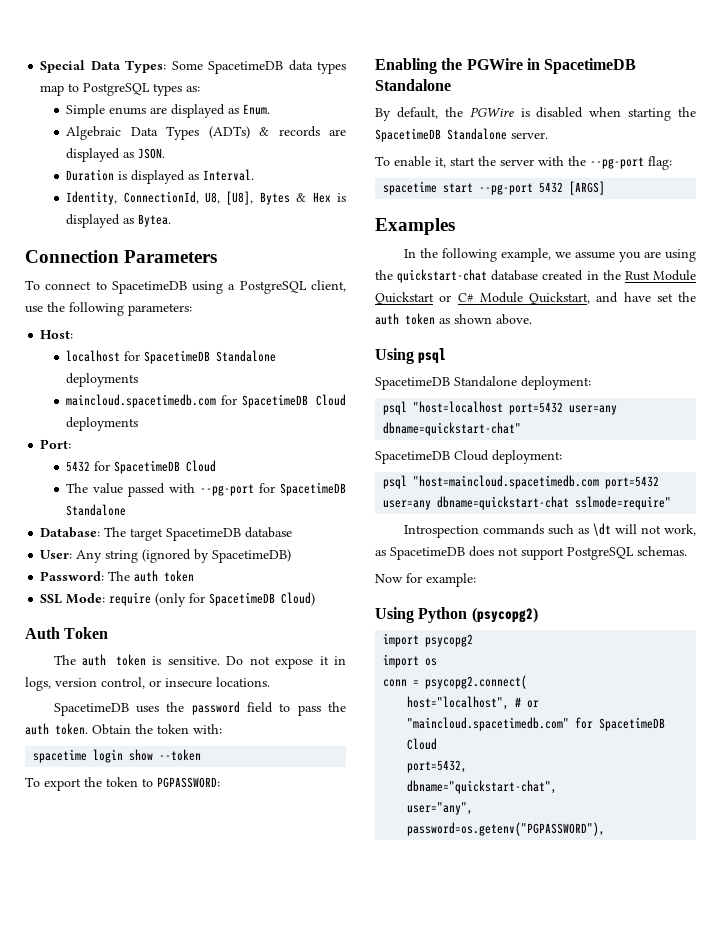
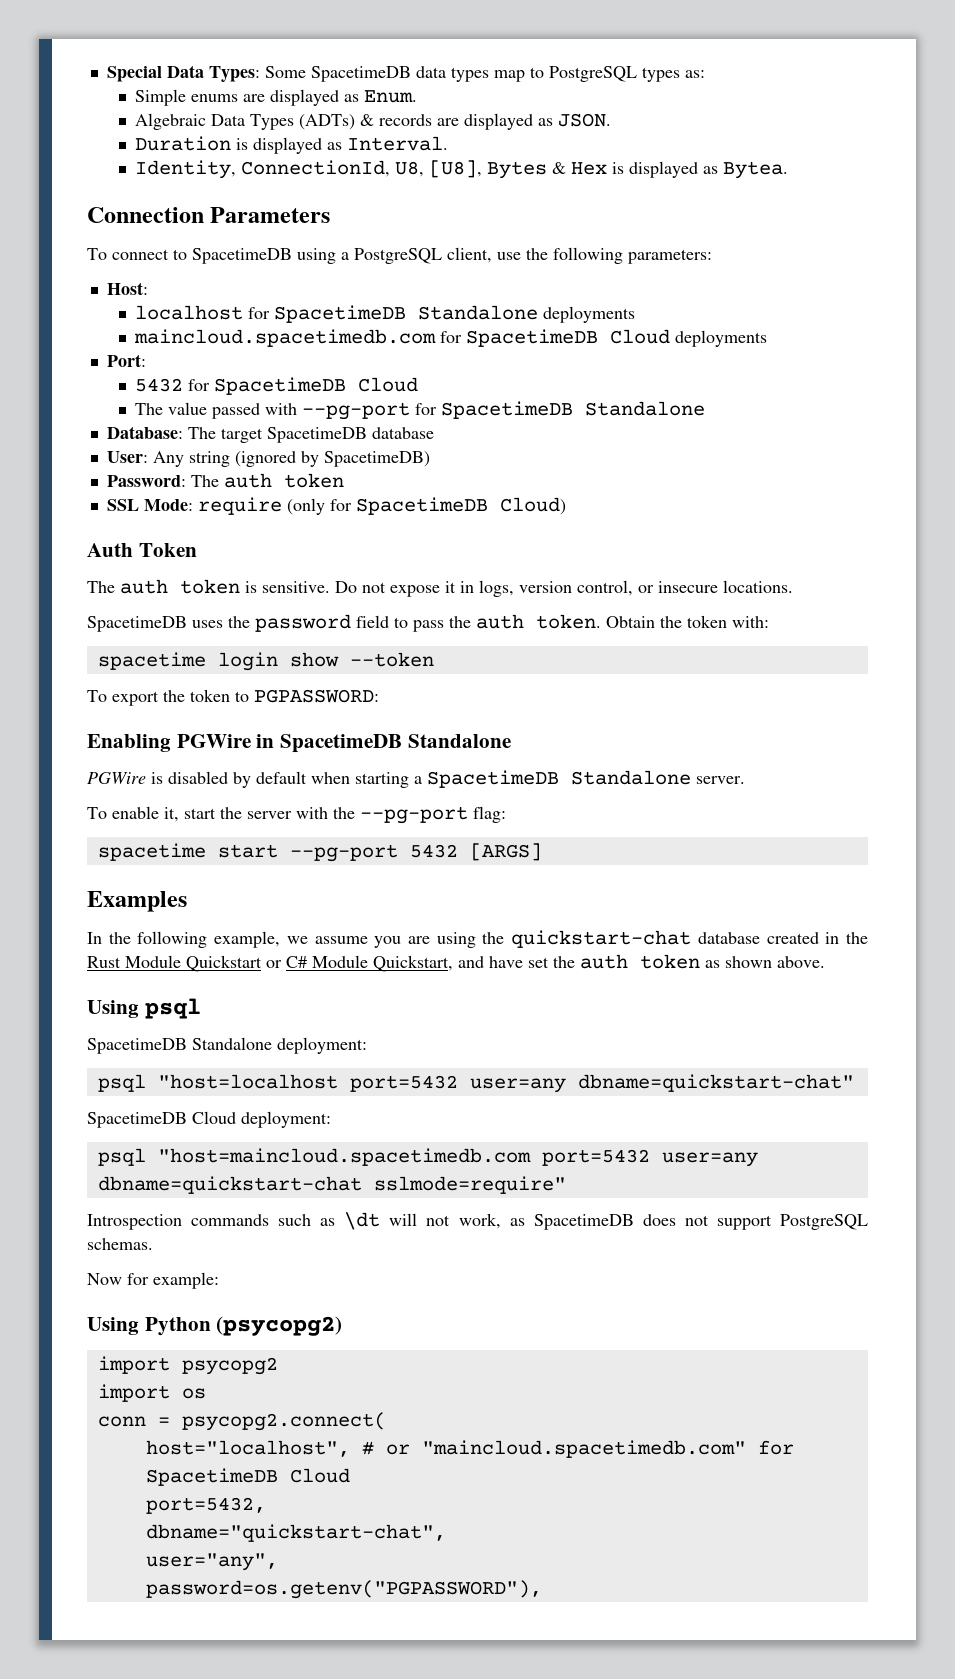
- Enabling the PGWire in SpacetimeDB Standalone
+ Enabling PGWire in SpacetimeDB Standalone
- By default, the PGWire is disabled when starting the SpacetimeDB Standalone server.
+ PGWire is disabled by default when starting a SpacetimeDB Standalone server.

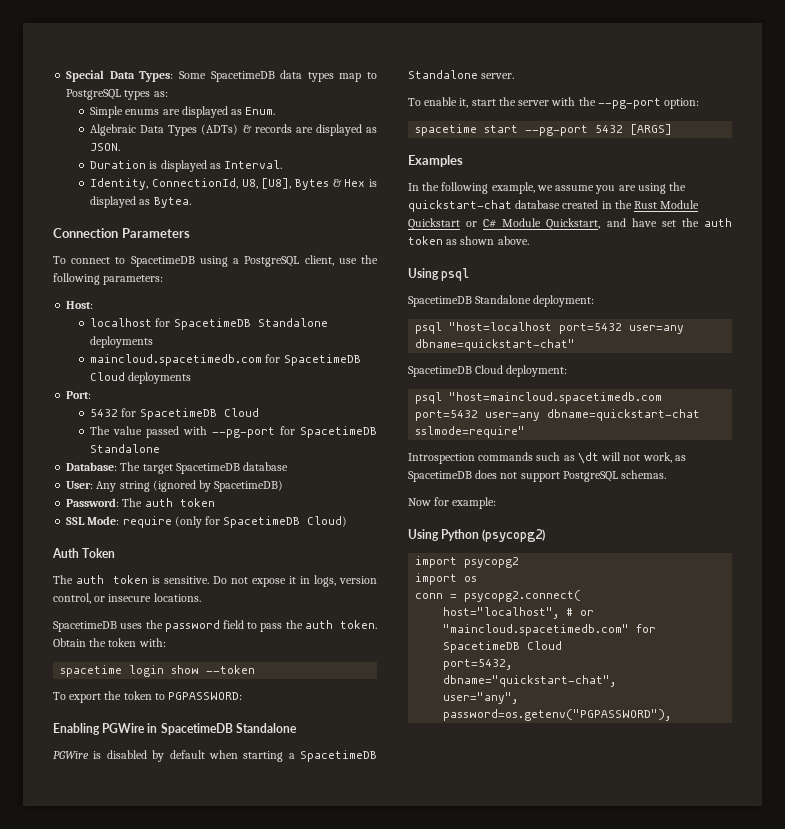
- To enable it, start the server with the --pg-port flag:
+ To enable it, start the server with the --pg-port option:

